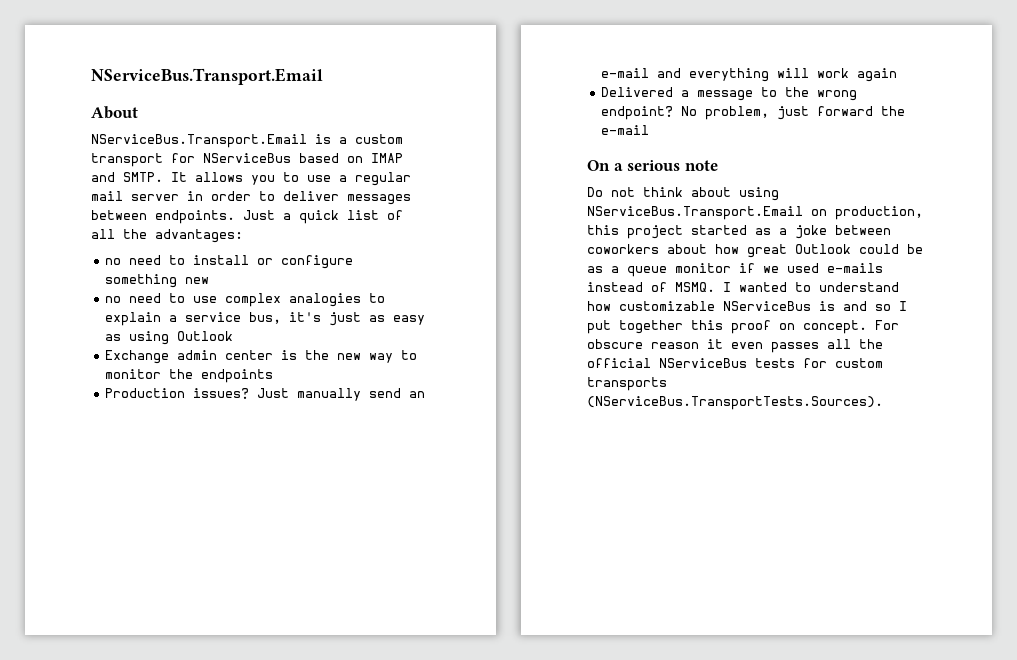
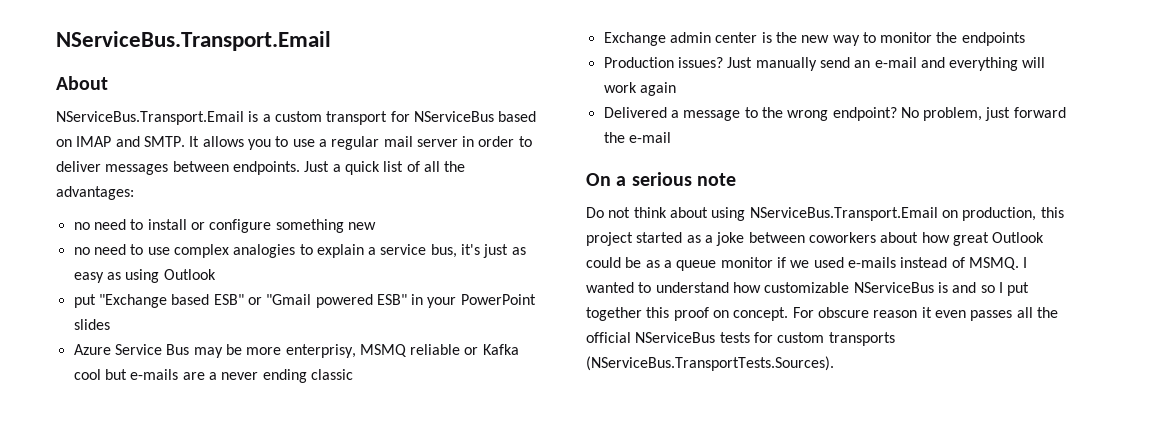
+ put "Exchange based ESB" or "Gmail powered ESB" in your PowerPoint slides
+ Azure Service Bus may be more enterprisy, MSMQ reliable or Kafka cool but e-mails are a never ending classic

